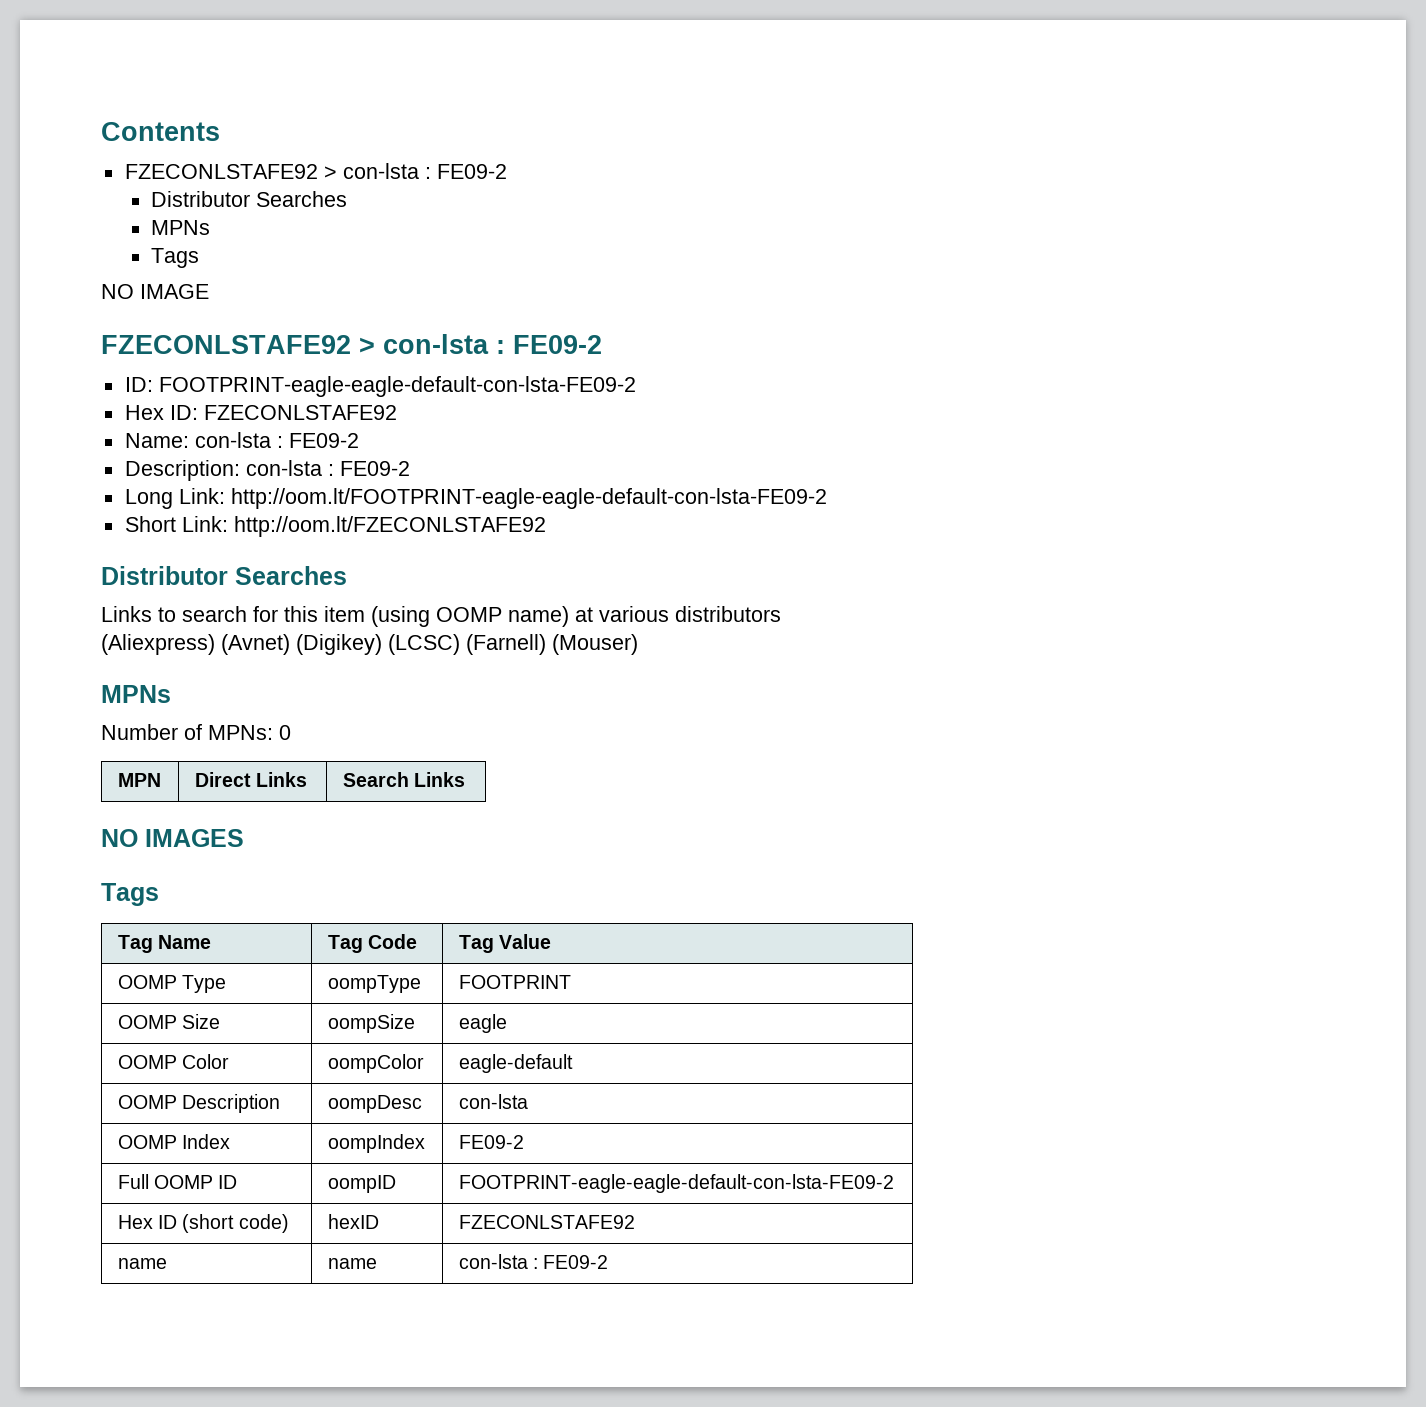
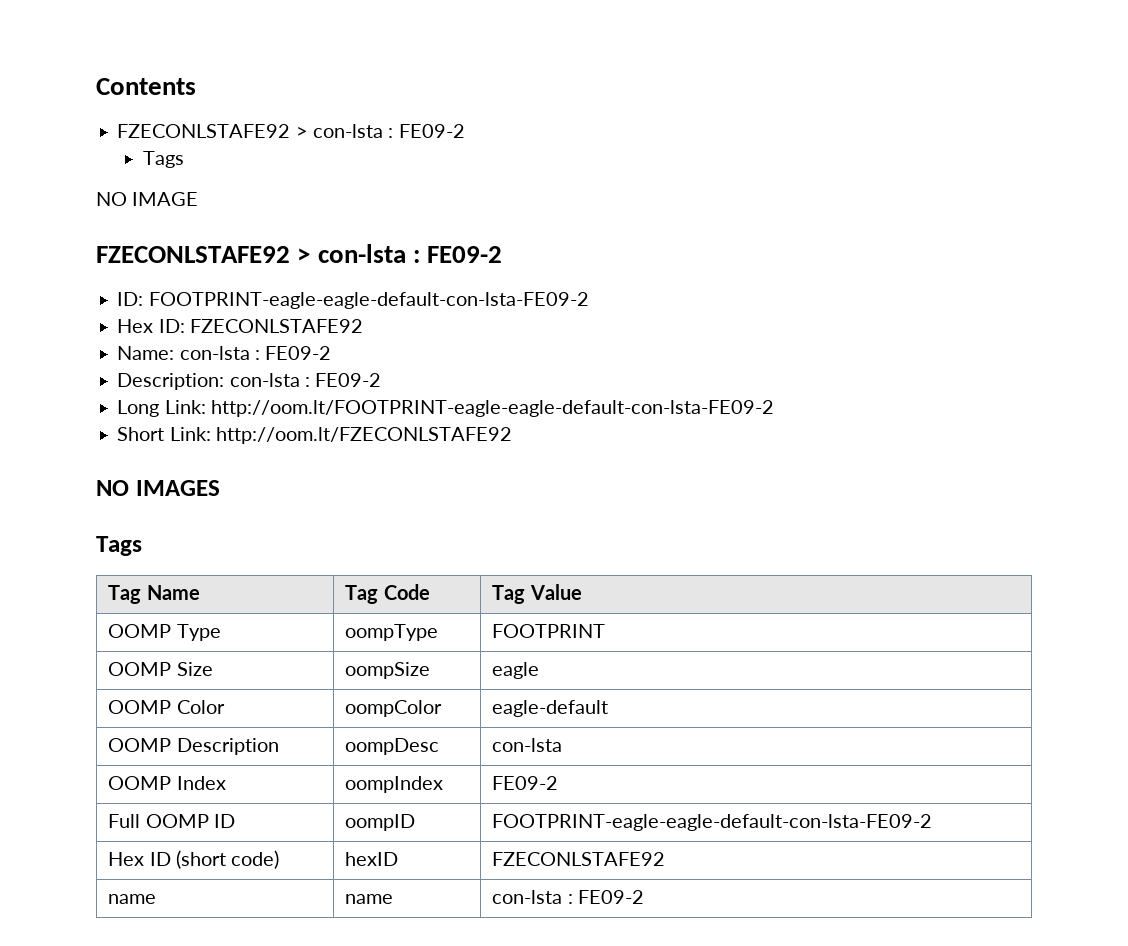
  Contents
  FZECONLSTAFE92 > con-lsta : FE09-2
- Distributor Searches
- MPNs
  Short Link: http://oom.lt/FZECONLSTAFE92
- Distributor Searches
- Links to search for this item (using OOMP name) at various distributors
- (Aliexpress) (Avnet) (Digikey) (LCSC) (Farnell) (Mouser)
- MPNs
- Number of MPNs: 0
- MPN | Direct Links | Search Links

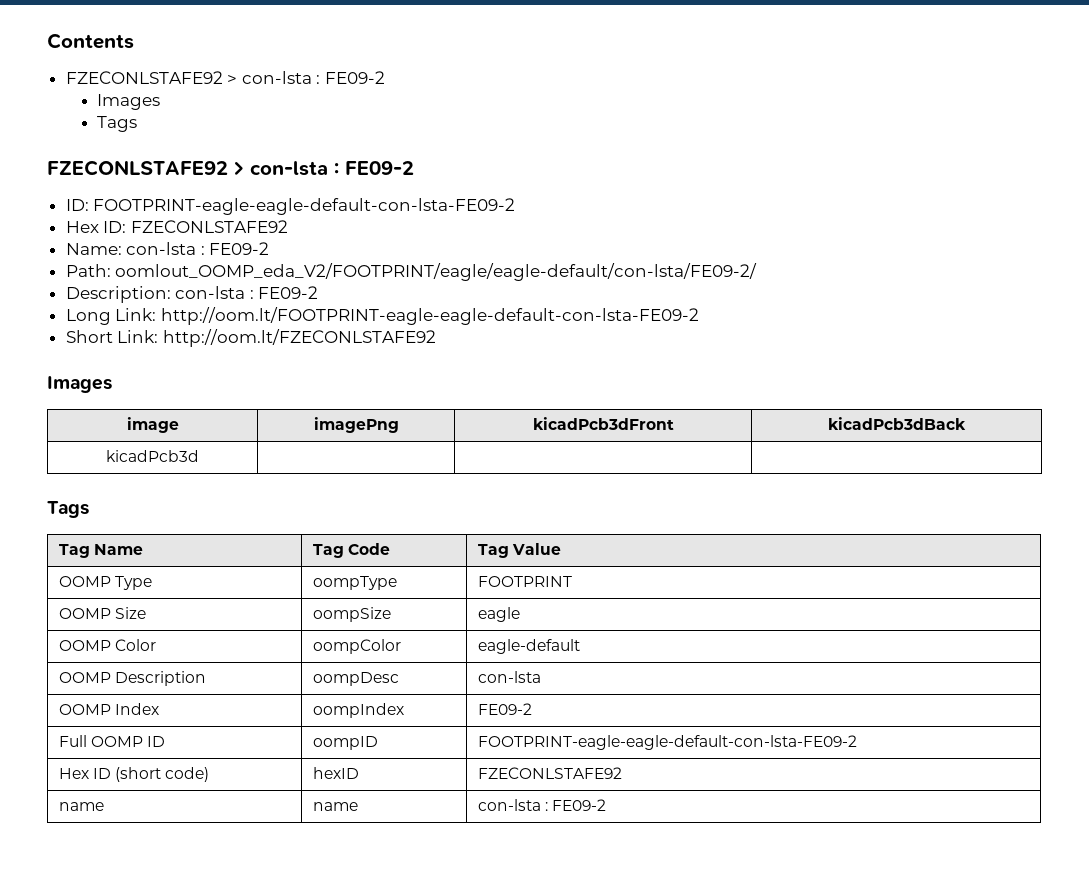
  Contents
  FZECONLSTAFE92 > con-lsta : FE09-2
+ Images
  Tags
- NO IMAGE
+ Path: oomlout_OOMP_eda_V2/FOOTPRINT/eagle/eagle-default/con-lsta/FE09-2/
  Short Link: http://oom.lt/FZECONLSTAFE92
- NO IMAGES
+ Images
+ image | imagePng | kicadPcb3dFront | kicadPcb3dBack
+ kicadPcb3d | | |

